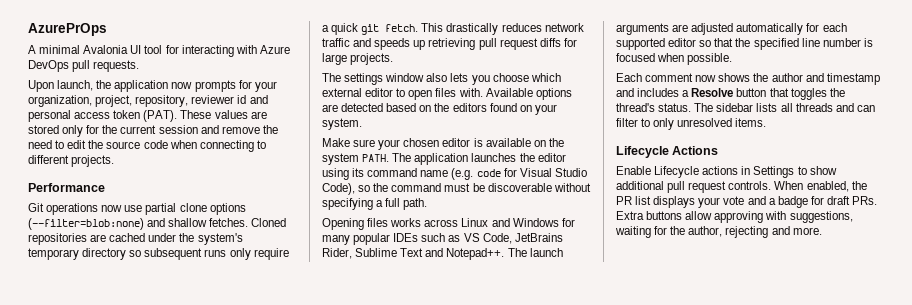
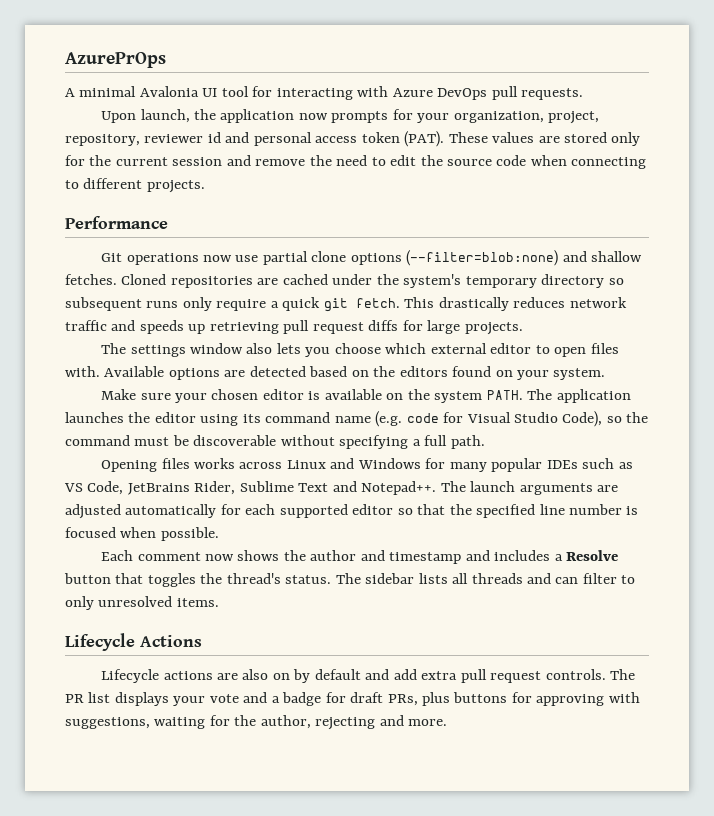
- Enable Lifecycle actions in Settings to show additional pull request controls. When enabled, the PR list displays your vote and a badge for draft PRs. Extra buttons allow approving with suggestions, waiting for the author, rejecting and more.
+ Lifecycle actions are also on by default and add extra pull request controls. The PR list displays your vote and a badge for draft PRs, plus buttons for approving with suggestions, waiting for the author, rejecting and more.

